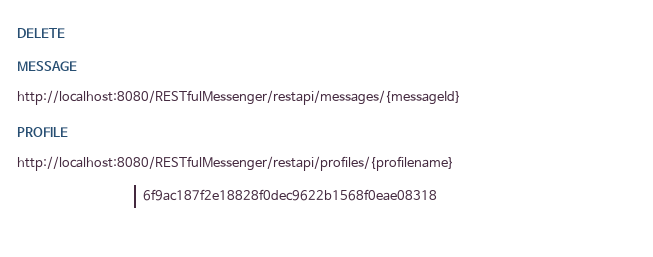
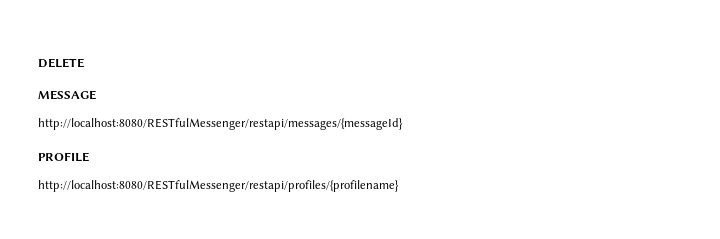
- 6f9ac187f2e18828f0dec9622b1568f0eae08318

